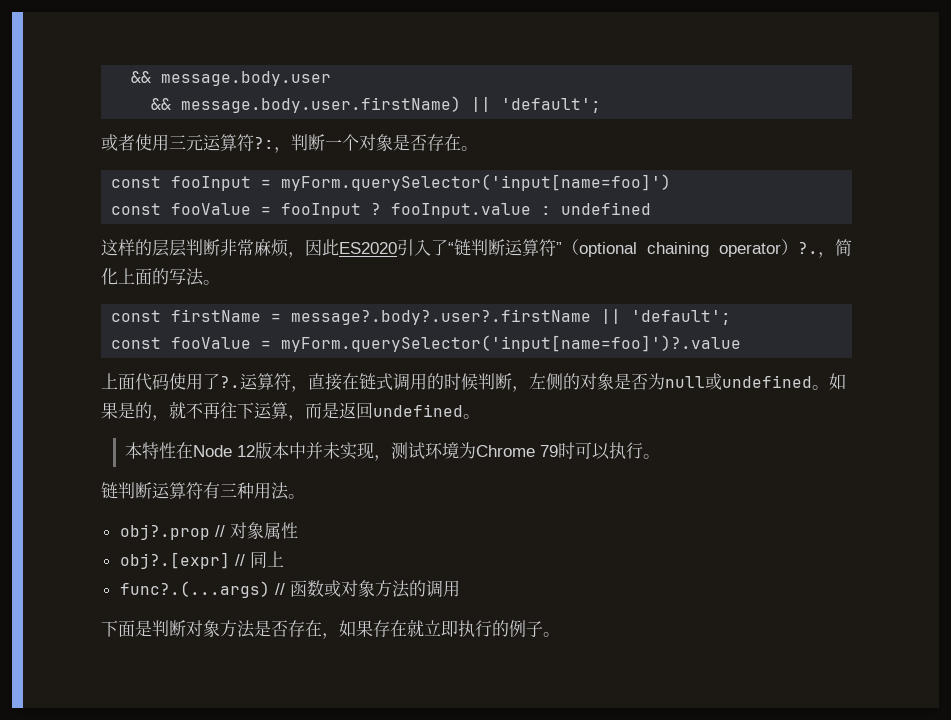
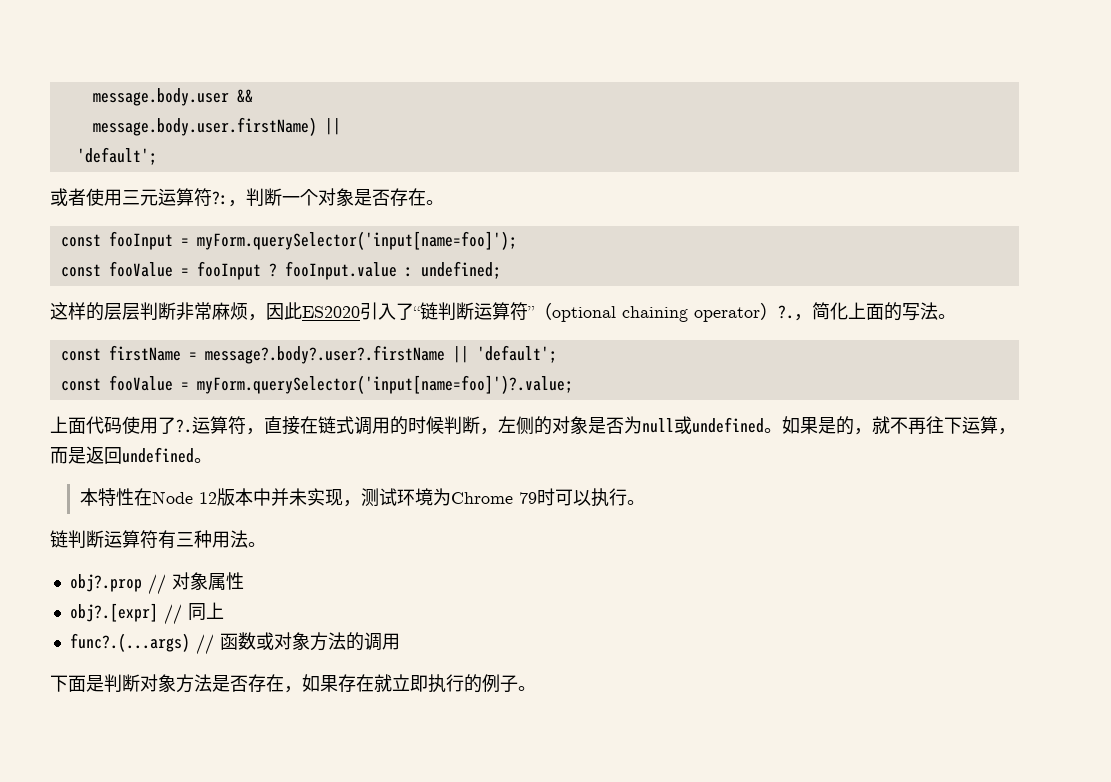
- && message.body.user
- && message.body.user.firstName) || 'default';
+ message.body.user &&
+ message.body.user.firstName) ||
+ 'default';
- const fooInput = myForm.querySelector('input[name=foo]')
+ const fooInput = myForm.querySelector('input[name=foo]');
- const fooValue = fooInput ? fooInput.value : undefined
+ const fooValue = fooInput ? fooInput.value : undefined;
- const fooValue = myForm.querySelector('input[name=foo]')?.value
+ const fooValue = myForm.querySelector('input[name=foo]')?.value;

